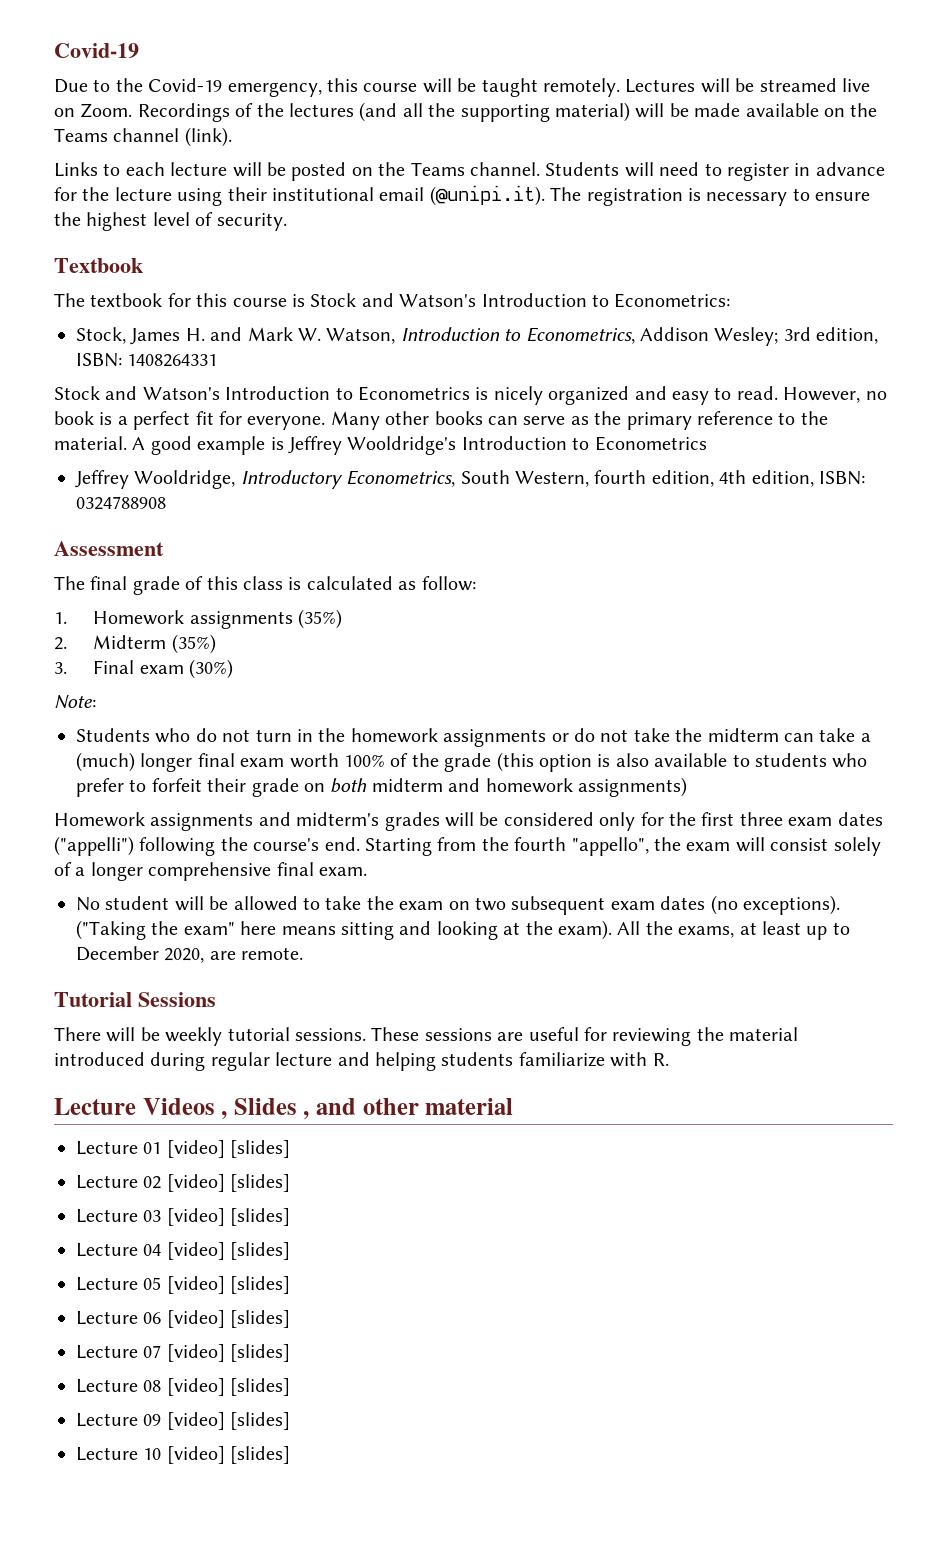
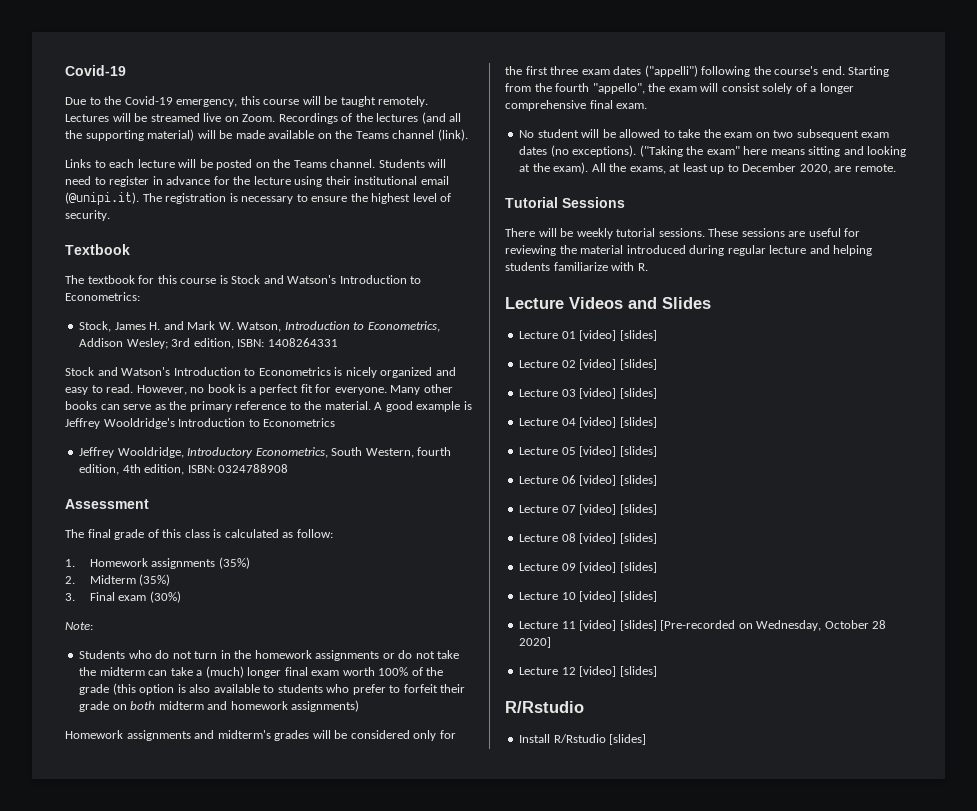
- Lecture Videos , Slides , and other material
+ Lecture Videos and Slides
+ Lecture 11 [video] [slides] [Pre-recorded on Wednesday, October 28 2020]
+ Lecture 12 [video] [slides]
+ R/Rstudio
+ Install R/Rstudio [slides]

